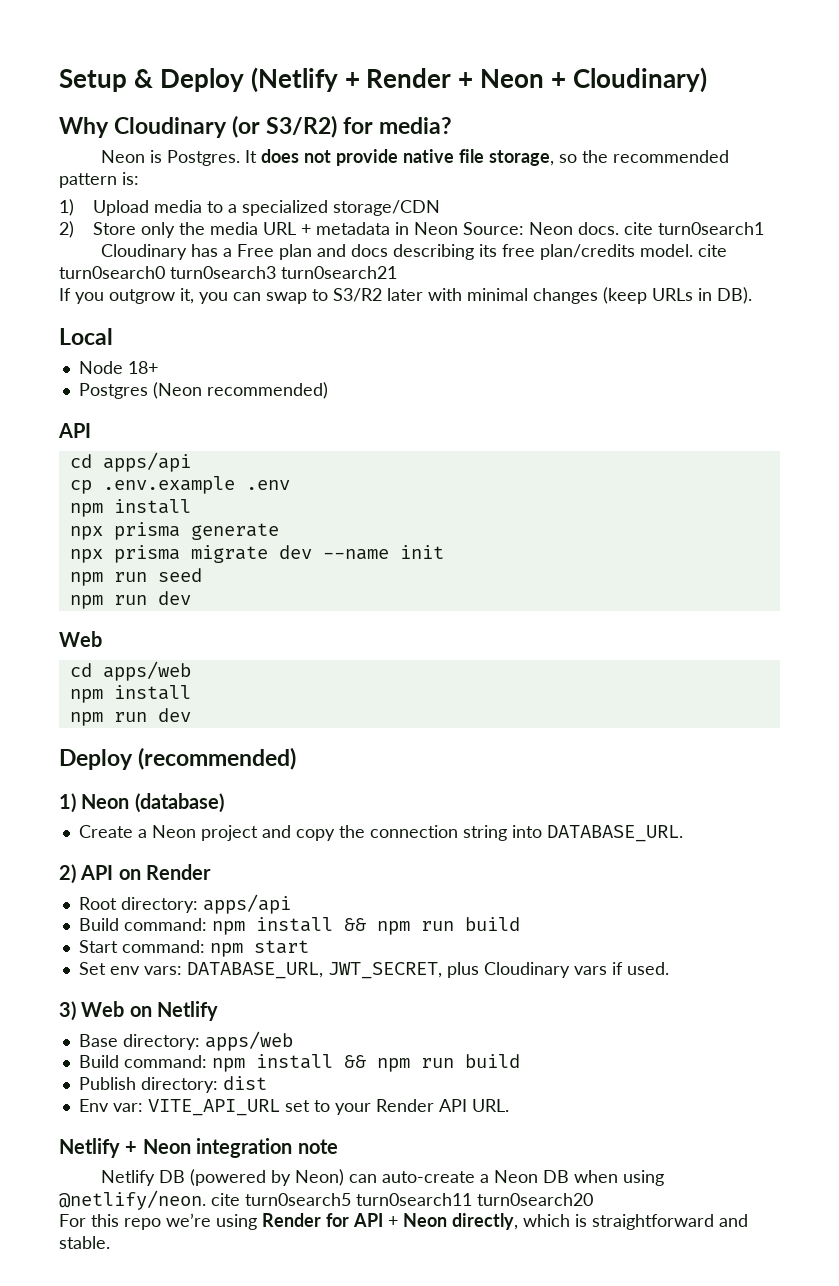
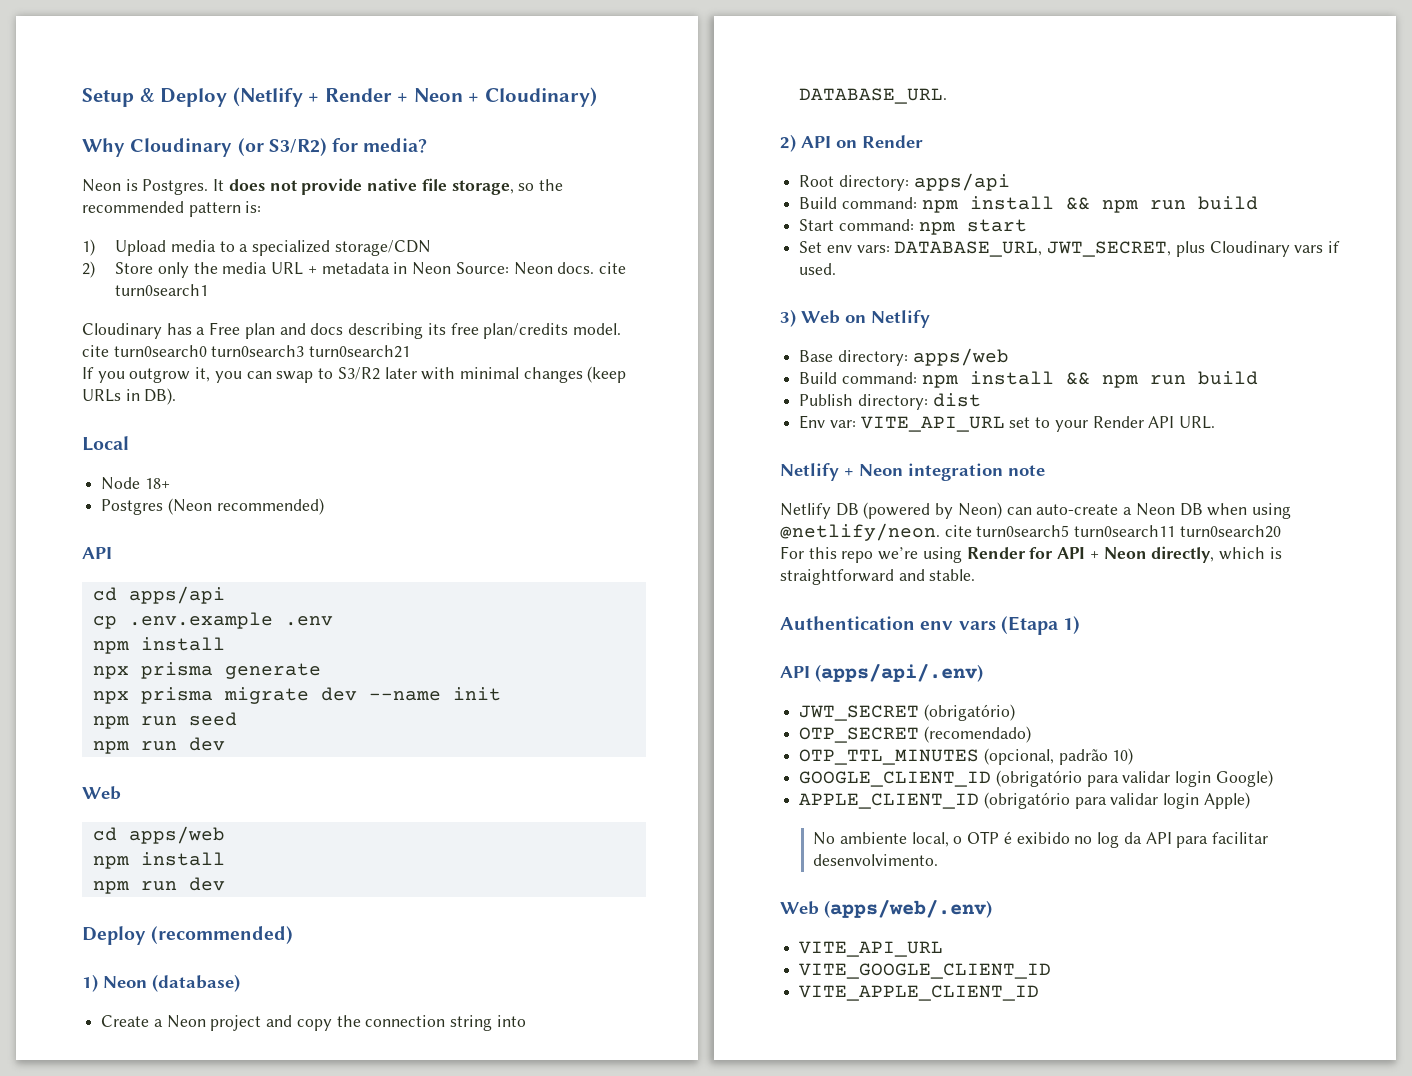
+ Authentication env vars (Etapa 1)
+ API (apps/api/.env)
+ JWT_SECRET (obrigatório)
+ OTP_SECRET (recomendado)
+ OTP_TTL_MINUTES (opcional, padrão 10)
+ GOOGLE_CLIENT_ID (obrigatório para validar login Google)
+ APPLE_CLIENT_ID (obrigatório para validar login Apple)
+ No ambiente local, o OTP é exibido no log da API para facilitar desenvolvimento.
+ Web (apps/web/.env)
+ VITE_API_URL
+ VITE_GOOGLE_CLIENT_ID
+ VITE_APPLE_CLIENT_ID

